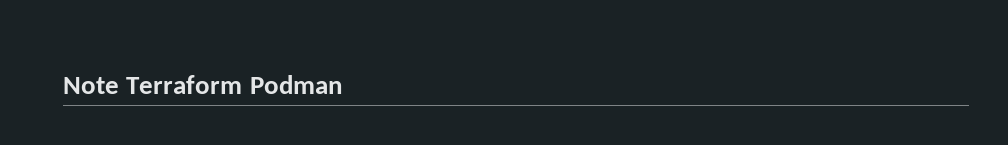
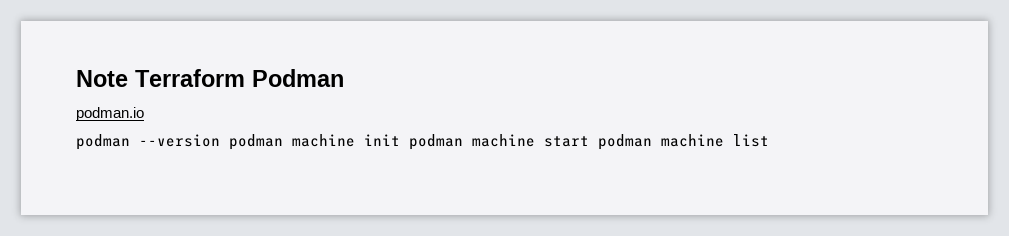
+ podman.io
+ podman --version podman machine init podman machine start podman machine list

